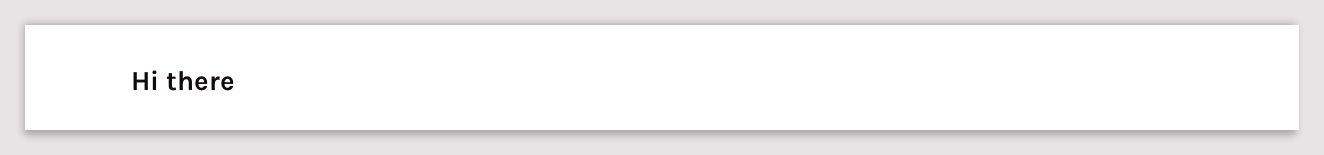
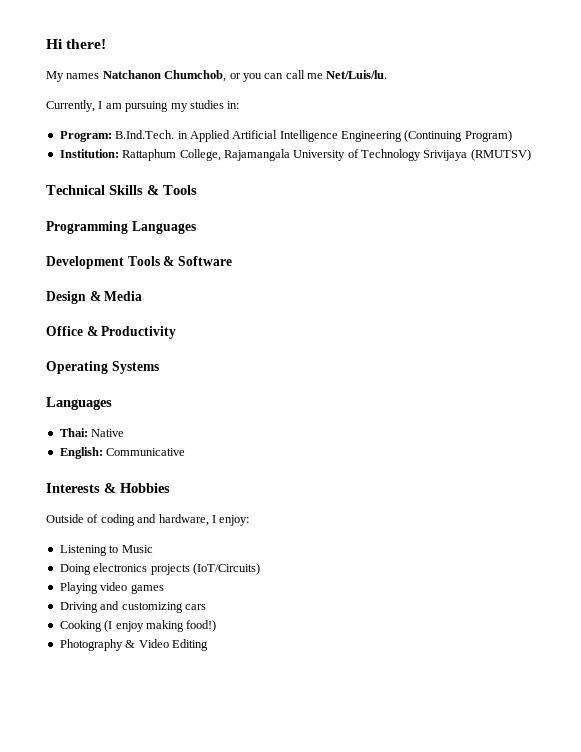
- Hi there
+ Hi there!
+ My names Natchanon Chumchob, or you can call me Net/Luis/lu.
+ Currently, I am pursuing my studies in:
+ Program: B.Ind.Tech. in Applied Artificial Intelligence Engineering (Continuing Program)
+ Institution: Rattaphum College, Rajamangala University of Technology Srivijaya (RMUTSV)
+ Technical Skills & Tools
+ Programming Languages
+ Development Tools & Software
+ Design & Media
+ Office & Productivity
+ Operating Systems
+ Languages
+ Thai: Native
+ English: Communicative
+ Interests & Hobbies
+ Outside of coding and hardware, I enjoy:
+ Listening to Music
+ Doing electronics projects (IoT/Circuits)
+ Playing video games
+ Driving and customizing cars
+ Cooking (I enjoy making food!)
+ Photography & Video Editing

